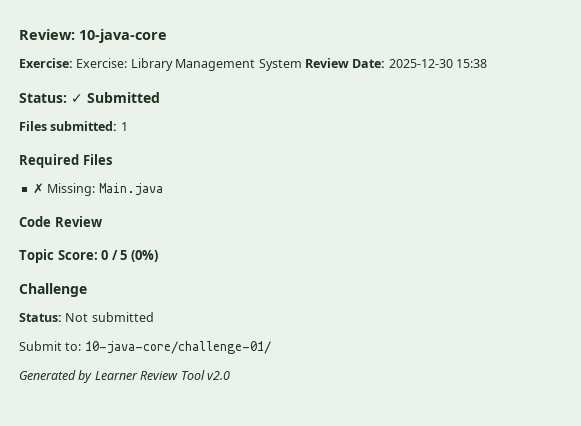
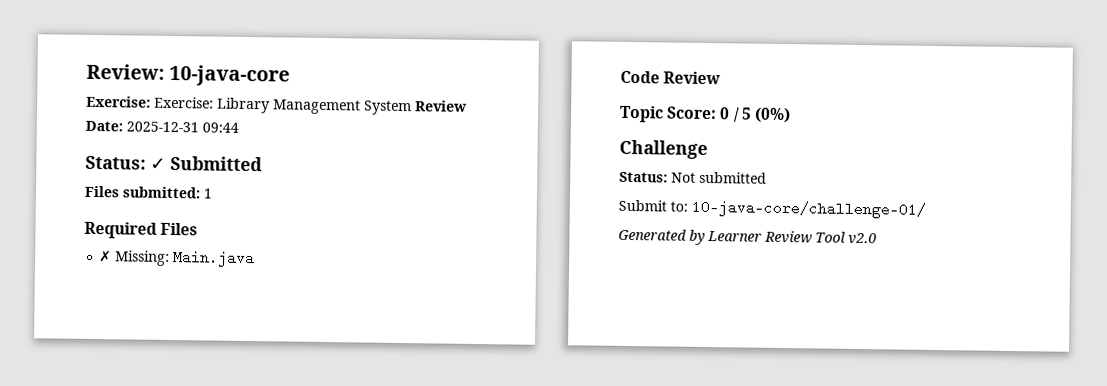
- Exercise: Exercise: Library Management System Review Date: 2025-12-30 15:38
+ Exercise: Exercise: Library Management System Review Date: 2025-12-31 09:44

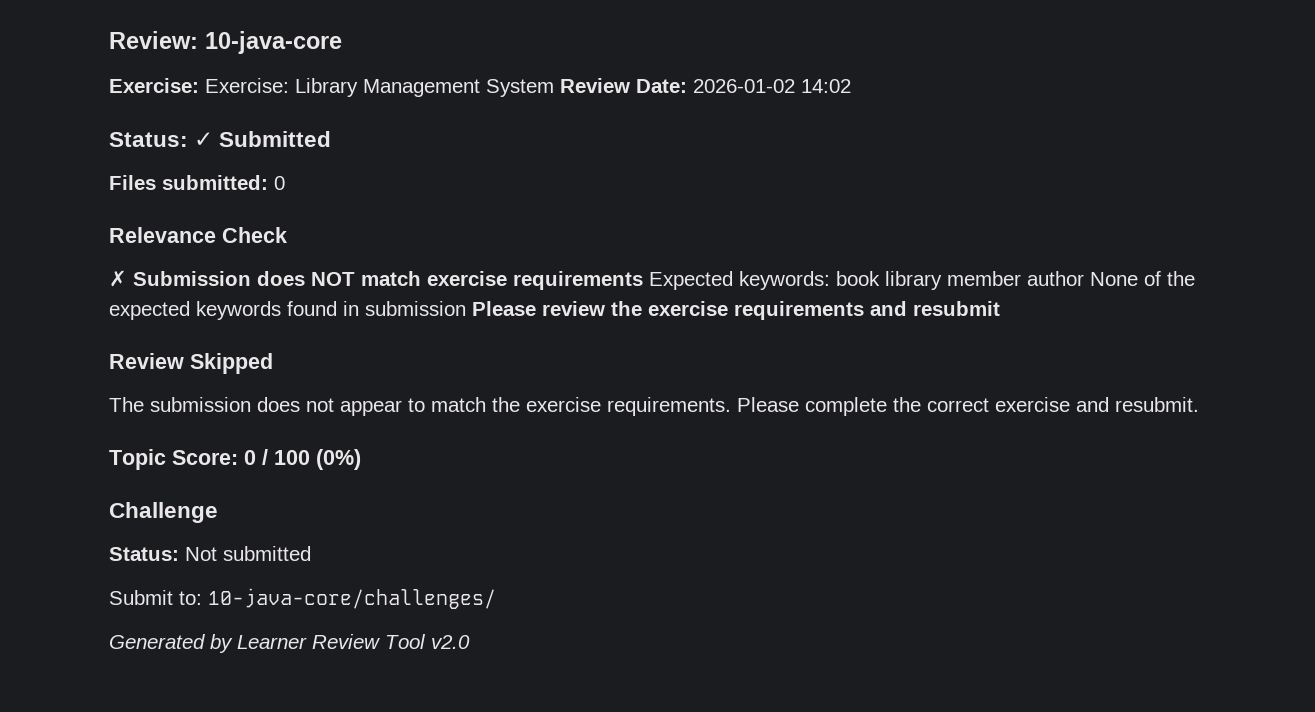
- Exercise: Exercise: Library Management System Review Date: 2025-12-31 09:44
+ Exercise: Exercise: Library Management System Review Date: 2026-01-02 14:02
- Files submitted: 1
- Required Files
- ✗ Missing: Main.java
- Code Review
+ Files submitted: 0
+ Relevance Check
+ ✗ Submission does NOT match exercise requirements Expected keywords: book library member author None of the expected keywords found in submission Please review the exercise requirements and resubmit
+ Review Skipped
+ The submission does not appear to match the exercise requirements. Please complete the correct exercise and resubmit.
- Topic Score: 0 / 5 (0%)
+ Topic Score: 0 / 100 (0%)
- Submit to: 10-java-core/challenge-01/
+ Submit to: 10-java-core/challenges/

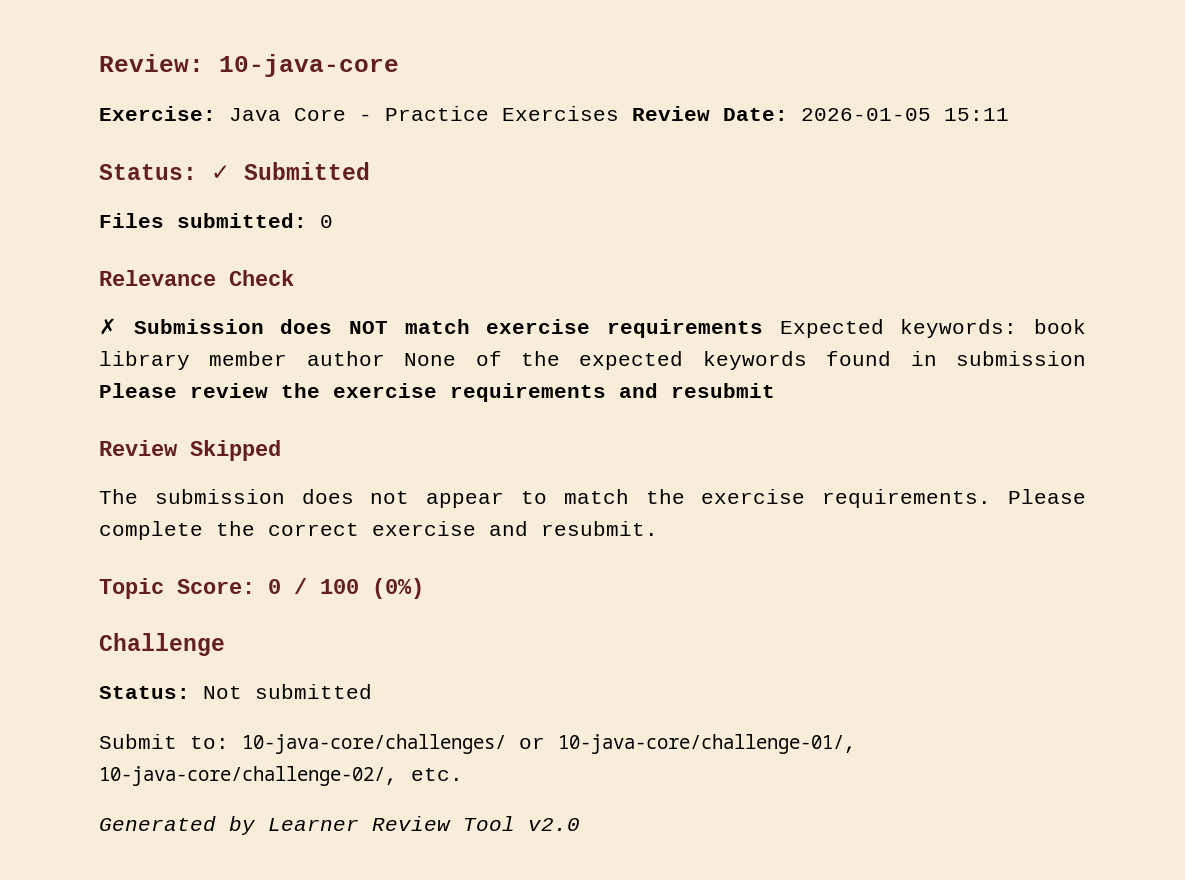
- Exercise: Exercise: Library Management System Review Date: 2026-01-02 14:02
+ Exercise: Java Core - Practice Exercises Review Date: 2026-01-05 15:11
- Submit to: 10-java-core/challenges/
+ Submit to: 10-java-core/challenges/ or 10-java-core/challenge-01/, 10-java-core/challenge-02/, etc.

